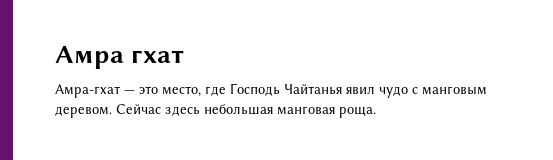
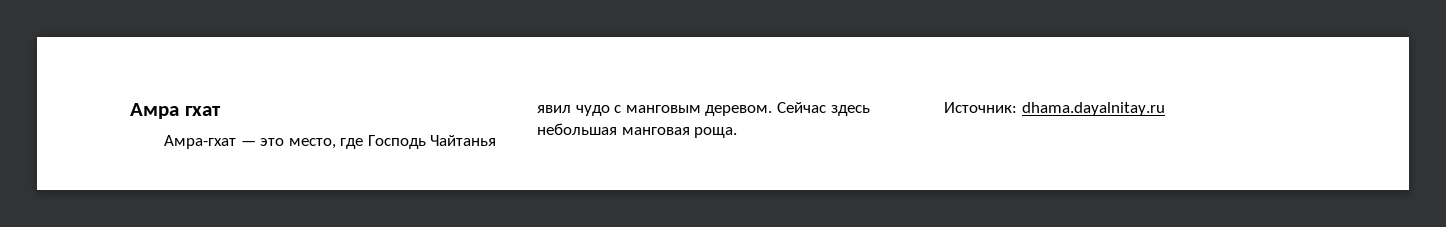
+ Источник: dhama.dayalnitay.ru

